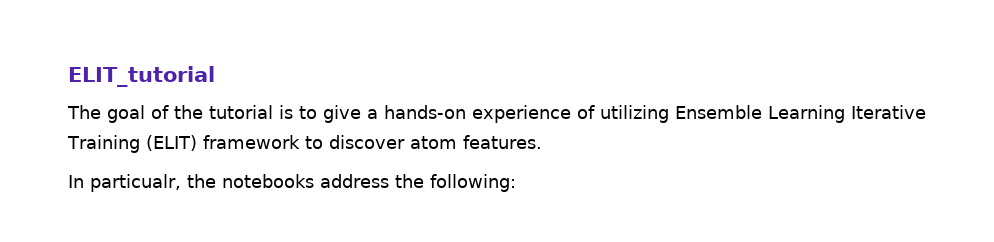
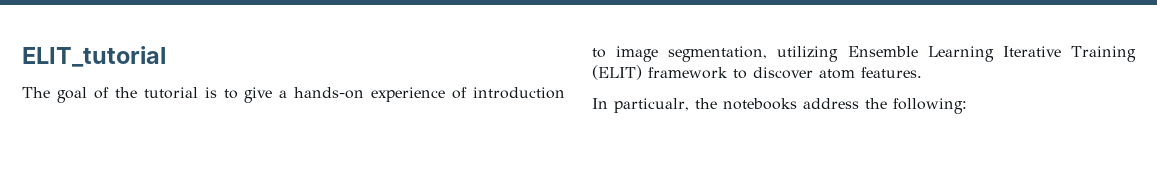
- The goal of the tutorial is to give a hands-on experience of utilizing Ensemble Learning Iterative Training (ELIT) framework to discover atom features.
+ The goal of the tutorial is to give a hands-on experience of introduction to image segmentation, utilizing Ensemble Learning Iterative Training (ELIT) framework to discover atom features.

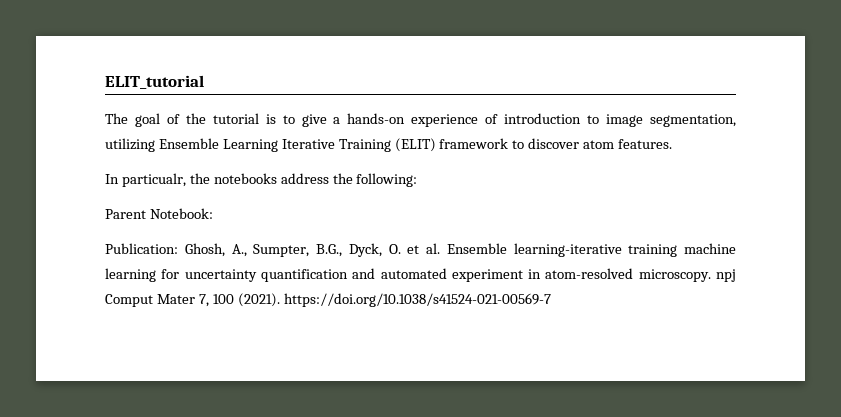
+ Parent Notebook:
+ Publication: Ghosh, A., Sumpter, B.G., Dyck, O. et al. Ensemble learning-iterative training machine learning for uncertainty quantification and automated experiment in atom-resolved microscopy. npj Comput Mater 7, 100 (2021). https://doi.org/10.1038/s41524-021-00569-7

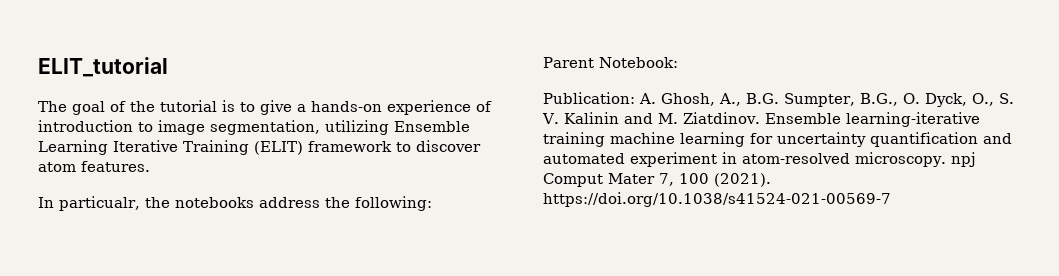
- Publication: Ghosh, A., Sumpter, B.G., Dyck, O. et al. Ensemble learning-iterative training machine learning for uncertainty quantification and automated experiment in atom-resolved microscopy. npj Comput Mater 7, 100 (2021). https://doi.org/10.1038/s41524-021-00569-7
+ Publication: A. Ghosh, A., B.G. Sumpter, B.G., O. Dyck, O., S. V. Kalinin and M. Ziatdinov. Ensemble learning-iterative training machine learning for uncertainty quantification and automated experiment in atom-resolved microscopy. npj Comput Mater 7, 100 (2021). https://doi.org/10.1038/s41524-021-00569-7

